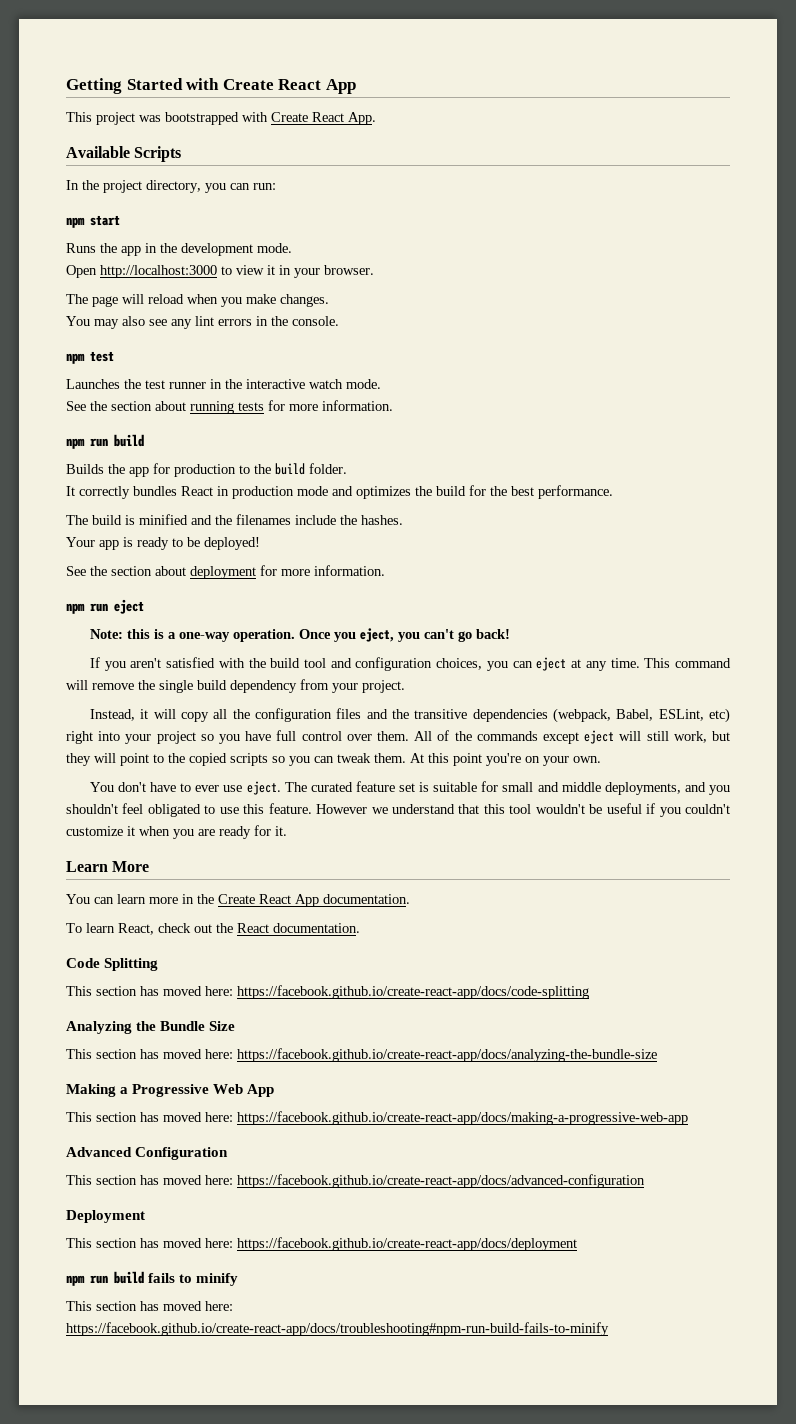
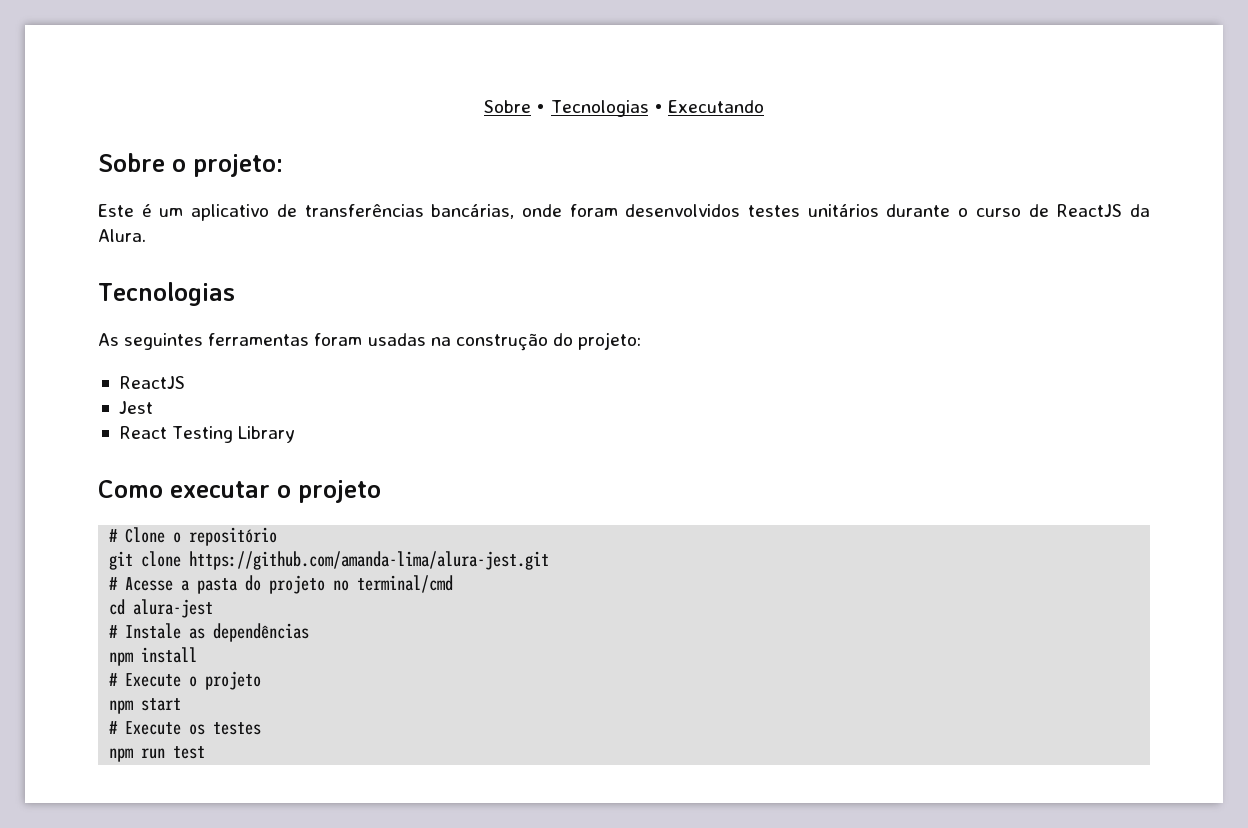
- Getting Started with Create React App
- This project was bootstrapped with Create React App.
- Available Scripts
- In the project directory, you can run:
+ Sobre • Tecnologias • Executando
+ Sobre o projeto:
+ Este é um aplicativo de transferências bancárias, onde foram desenvolvidos testes unitários durante o curso de ReactJS da Alura.
+ Tecnologias
+ As seguintes ferramentas foram usadas na construção do projeto:
+ ReactJS
+ Jest
+ React Testing Library
+ Como executar o projeto
+ # Clone o repositório
+ git clone https://github.com/amanda-lima/alura-jest.git
+ # Acesse a pasta do projeto no terminal/cmd
+ cd alura-jest
+ # Instale as dependências
+ npm install
+ # Execute o projeto
  npm start
- Runs the app in the development mode.
- Open http://localhost:3000 to view it in your browser.
- The page will reload when you make changes.
- You may also see any lint errors in the console.
- npm test
- Launches the test runner in the interactive watch mode.
- See the section about running tests for more information.
- npm run build
- Builds the app for production to the build folder.
- It correctly bundles React in production mode and optimizes the build for the best performance.
- The build is minified and the filenames include the hashes.
- Your app is ready to be deployed!
- See the section about deployment for more information.
- npm run eject
- Note: this is a one-way operation. Once you eject, you can't go back!
- If you aren't satisfied with the build tool and configuration choices, you can eject at any time. This command will remove the single build dependency from your project.
- Instead, it will copy all the configuration files and the transitive dependencies (webpack, Babel, ESLint, etc) right into your project so you have full control over them. All of the commands except eject will still work, but they will point to the copied scripts so you can tweak them. At this point you're on your own.
- You don't have to ever use eject. The curated feature set is suitable for small and middle deployments, and you shouldn't feel obligated to use this feature. However we understand that this tool wouldn't be useful if you couldn't customize it when you are ready for it.
- Learn More
- You can learn more in the Create React App documentation.
- To learn React, check out the React documentation.
- Code Splitting
- This section has moved here: https://facebook.github.io/create-react-app/docs/code-splitting
- Analyzing the Bundle Size
- This section has moved here: https://facebook.github.io/create-react-app/docs/analyzing-the-bundle-size
- Making a Progressive Web App
- This section has moved here: https://facebook.github.io/create-react-app/docs/making-a-progressive-web-app
- Advanced Configuration
- This section has moved here: https://facebook.github.io/create-react-app/docs/advanced-configuration
- Deployment
- This section has moved here: https://facebook.github.io/create-react-app/docs/deployment
- npm run build fails to minify
- This section has moved here: https://facebook.github.io/create-react-app/docs/troubleshooting#npm-run-build-fails-to-minify
+ # Execute os testes
+ npm run test

